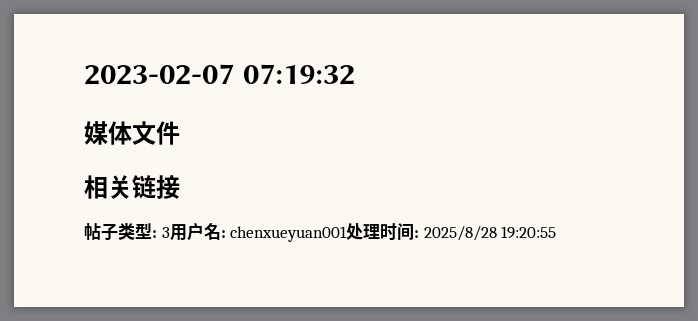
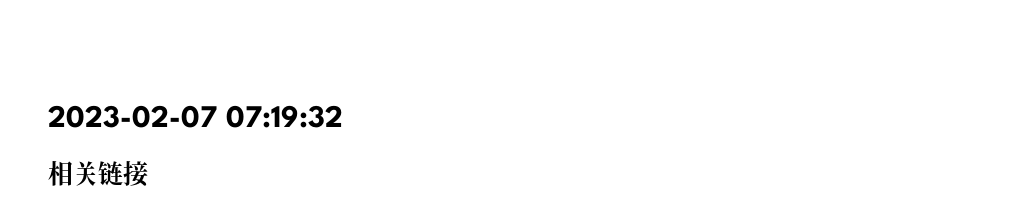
- 媒体文件
- 帖子类型: 3用户名: chenxueyuan001处理时间: 2025/8/28 19:20:55

